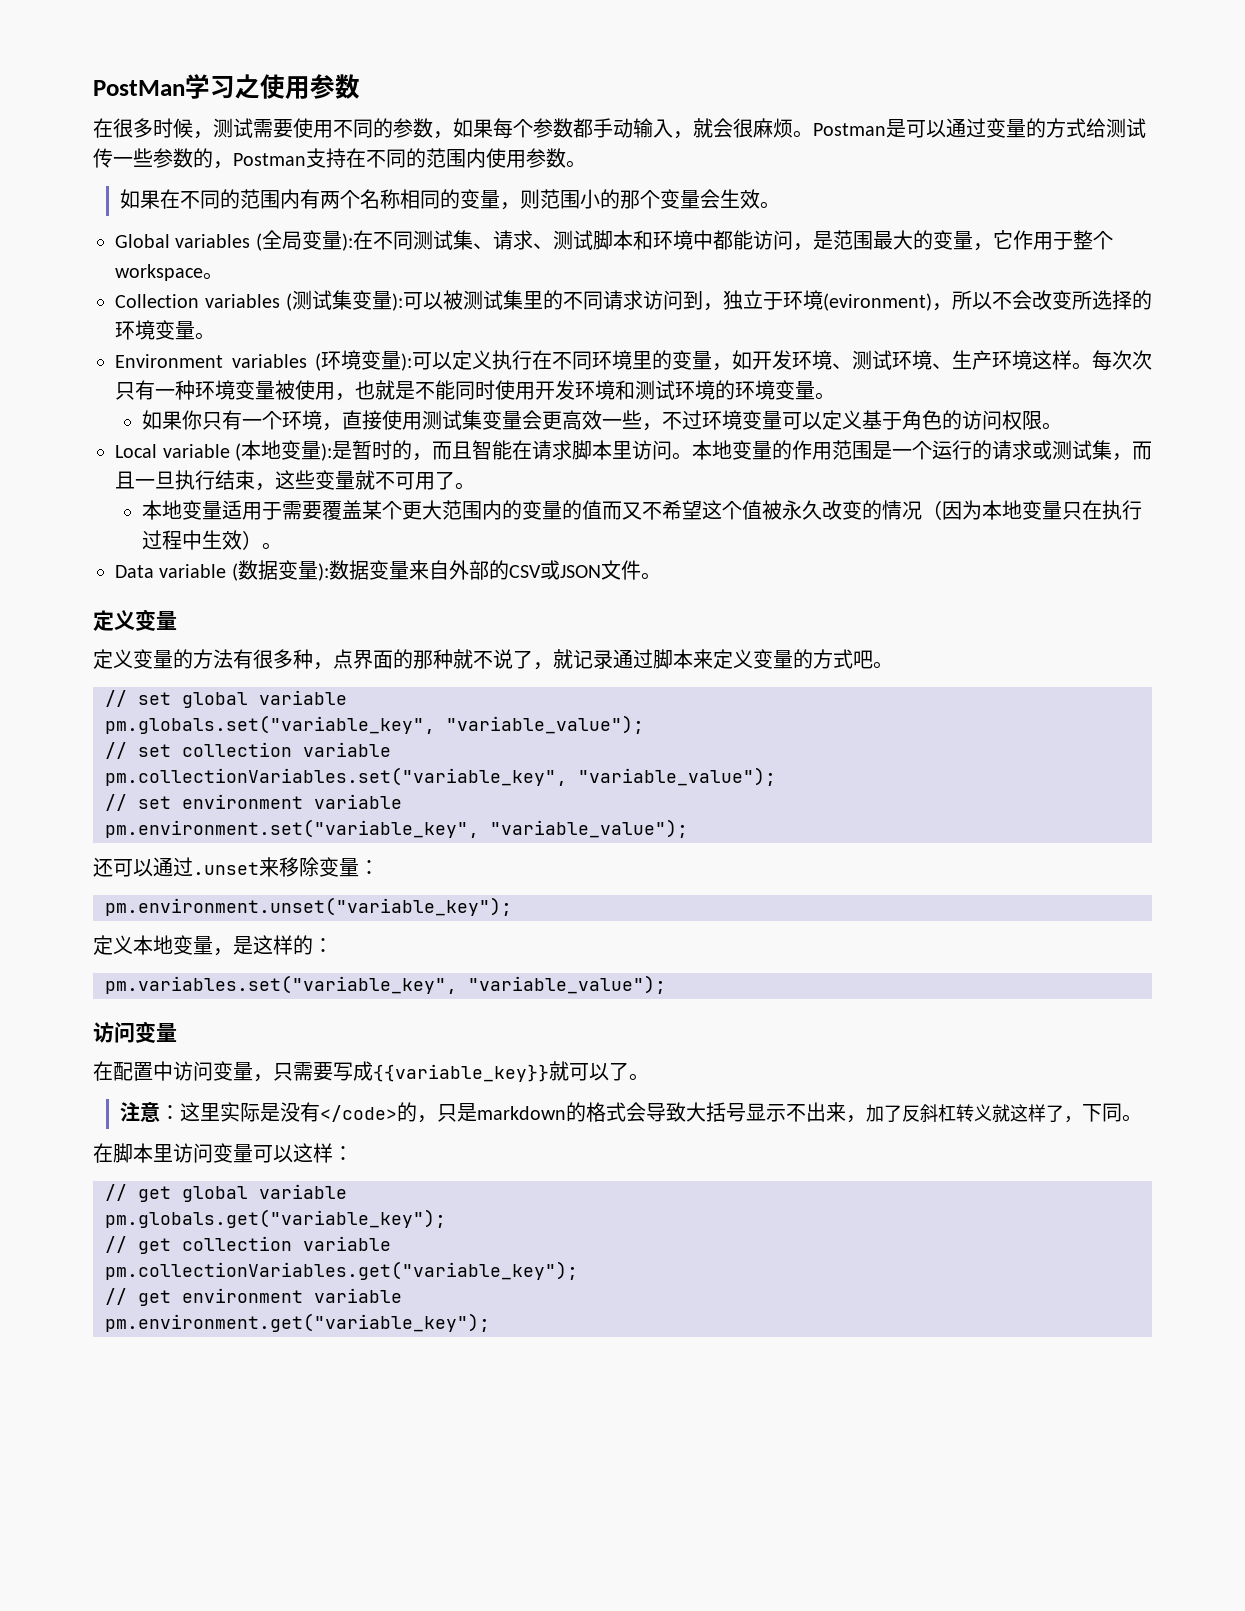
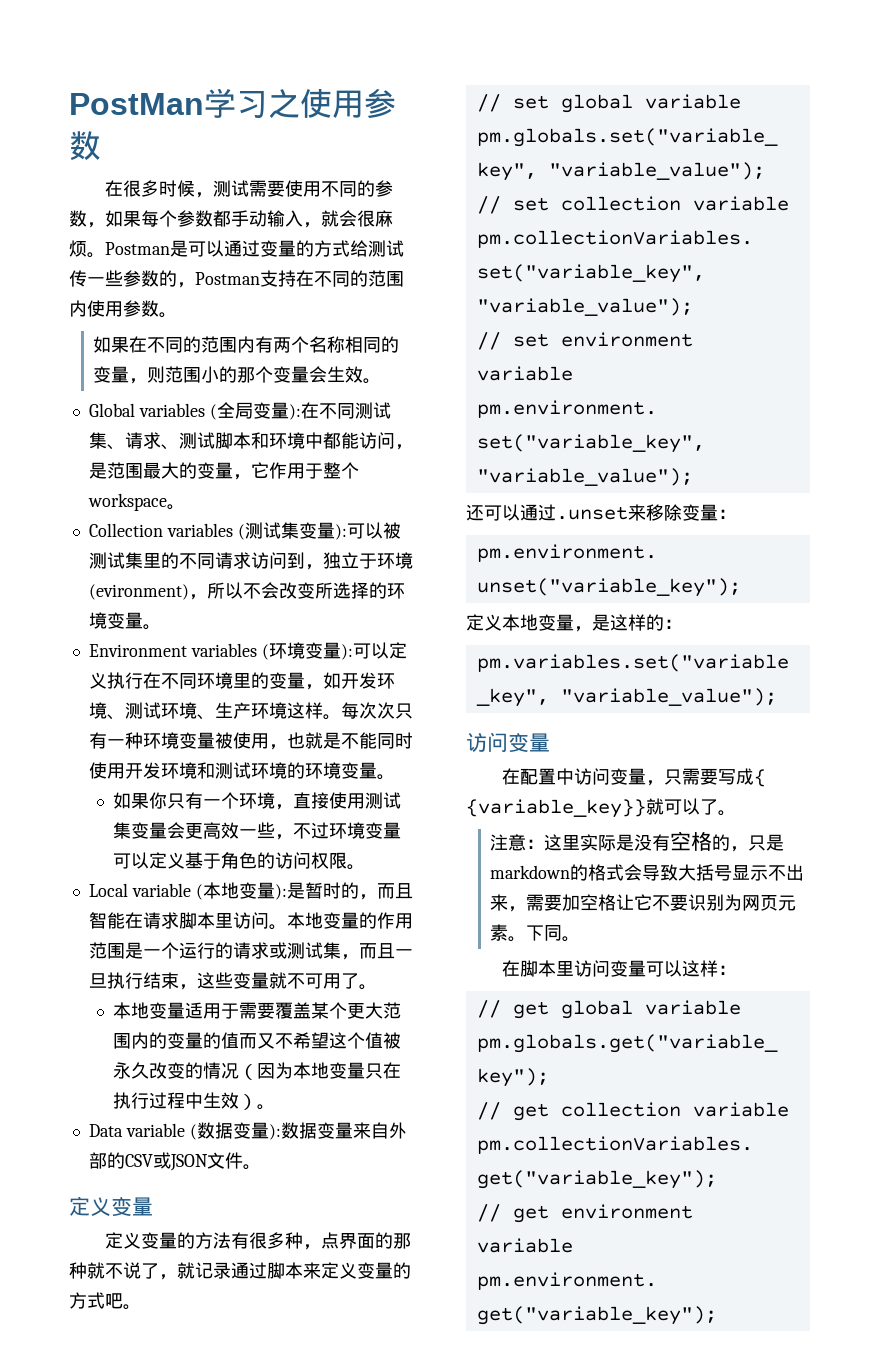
- 在配置中访问变量，只需要写成{{variable_key}}就可以了。
+ 在配置中访问变量，只需要写成{ {variable_key}}就可以了。
- 注意：这里实际是没有</code>的，只是markdown的格式会导致大括号显示不出来，加了反斜杠转义就这样了，下同。
+ 注意：这里实际是没有空格的，只是markdown的格式会导致大括号显示不出来，需要加空格让它不要识别为网页元素。下同。

